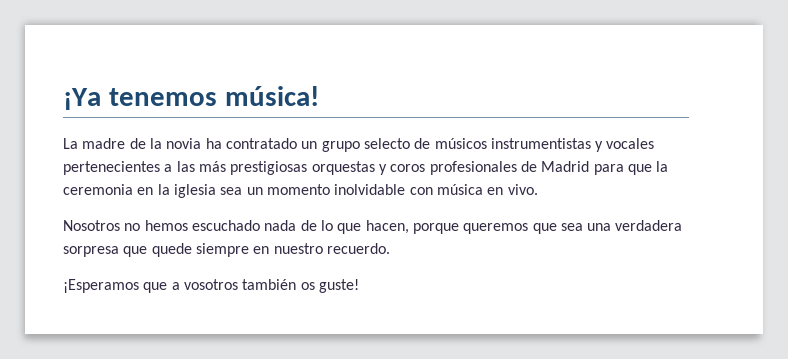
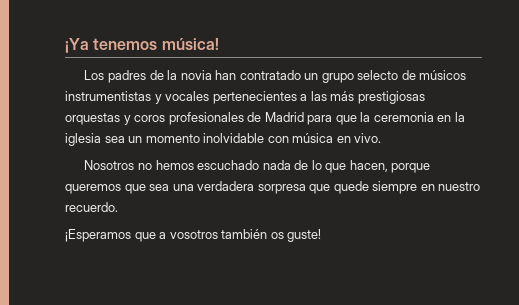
- La madre de la novia ha contratado un grupo selecto de músicos instrumentistas y vocales pertenecientes a las más prestigiosas orquestas y coros profesionales de Madrid para que la ceremonia en la iglesia sea un momento inolvidable con música en vivo.
+ Los padres de la novia han contratado un grupo selecto de músicos instrumentistas y vocales pertenecientes a las más prestigiosas orquestas y coros profesionales de Madrid para que la ceremonia en la iglesia sea un momento inolvidable con música en vivo.

